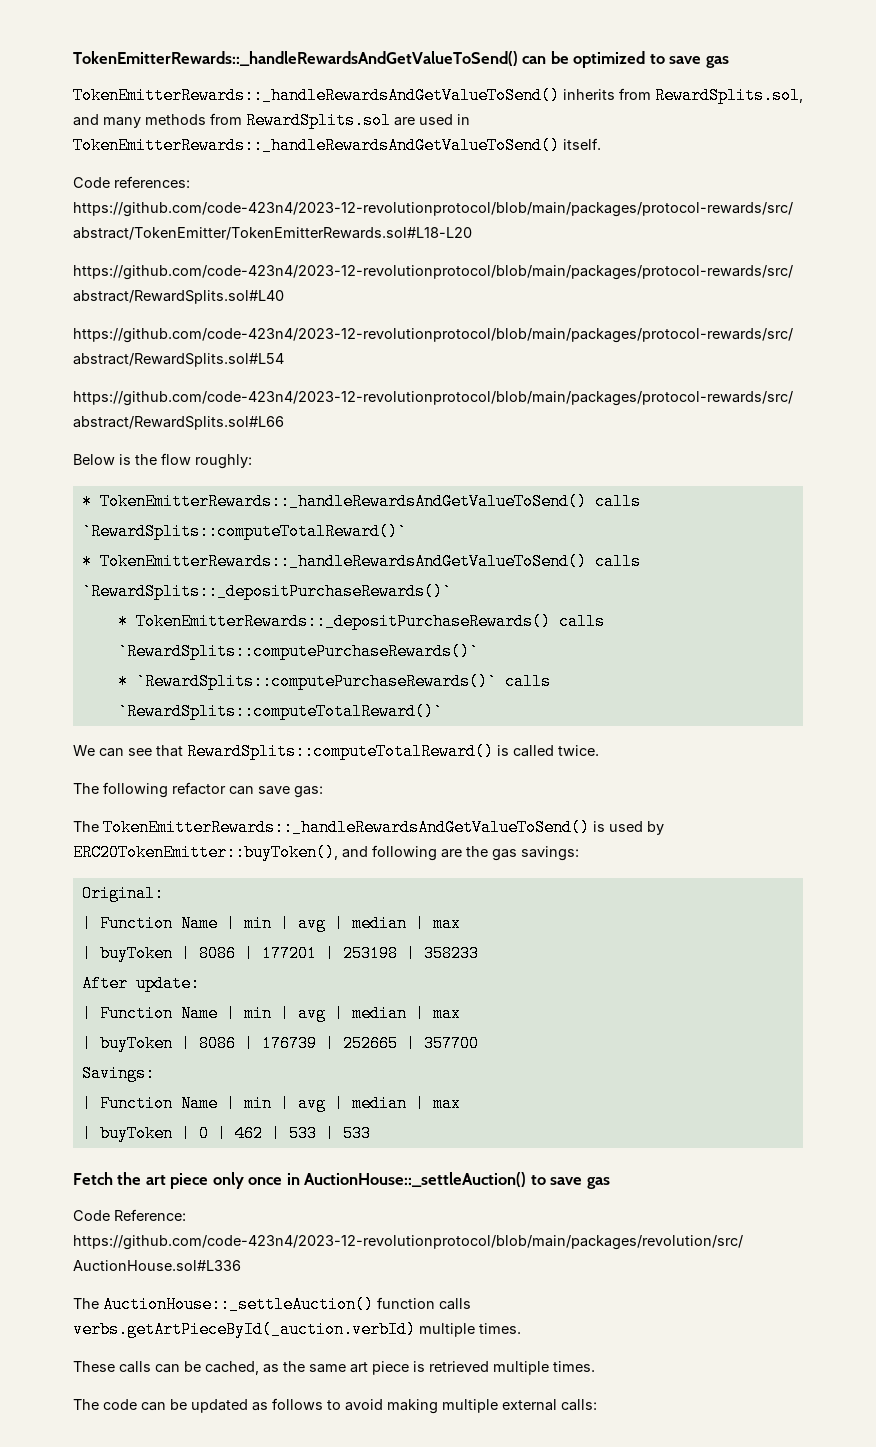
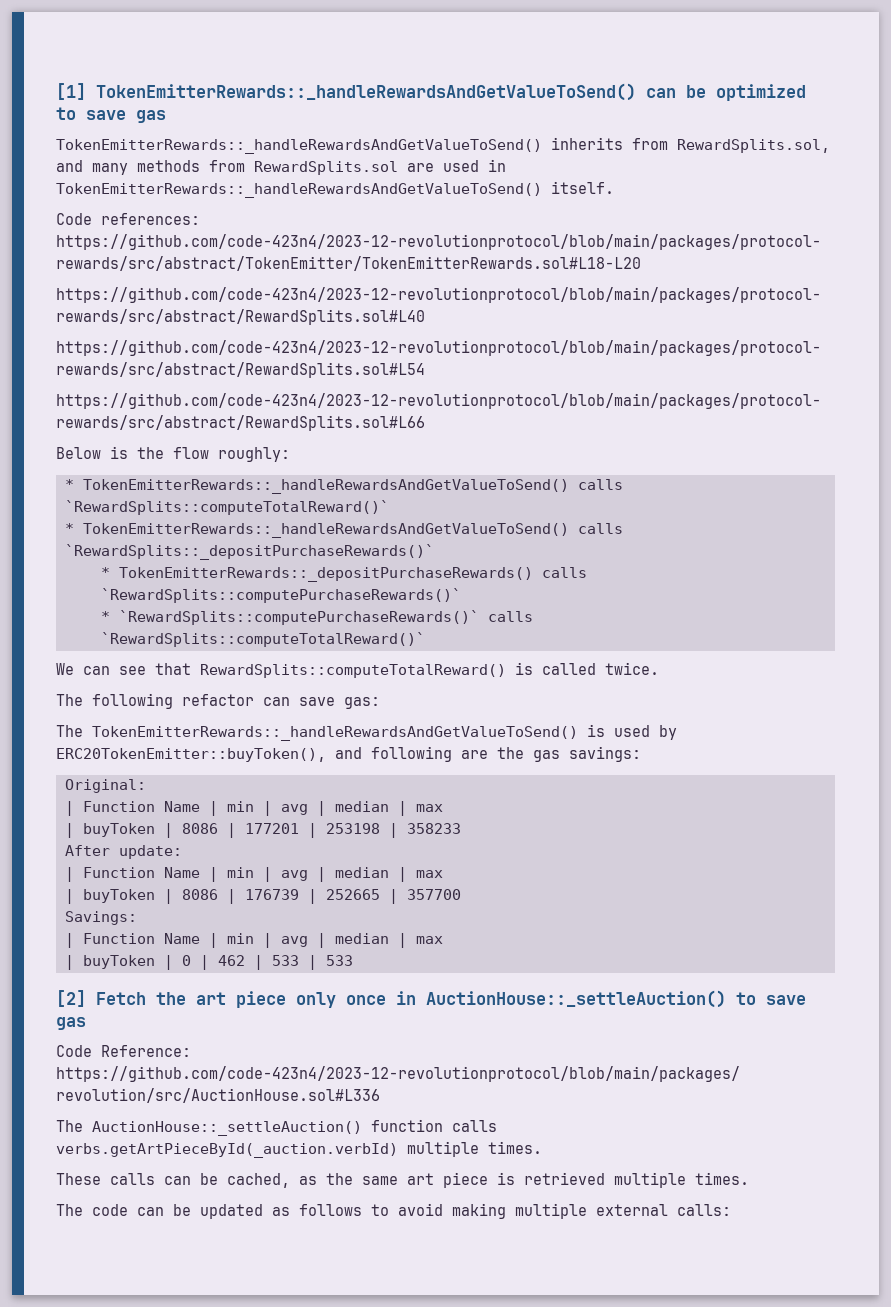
- TokenEmitterRewards::_handleRewardsAndGetValueToSend() can be optimized to save gas
+ [1] TokenEmitterRewards::_handleRewardsAndGetValueToSend() can be optimized to save gas
- Fetch the art piece only once in AuctionHouse::_settleAuction() to save gas
+ [2] Fetch the art piece only once in AuctionHouse::_settleAuction() to save gas

